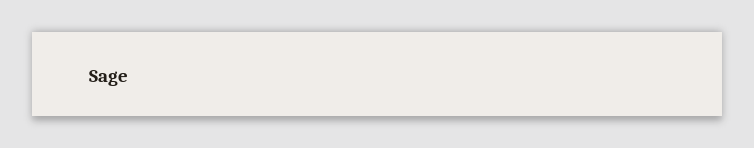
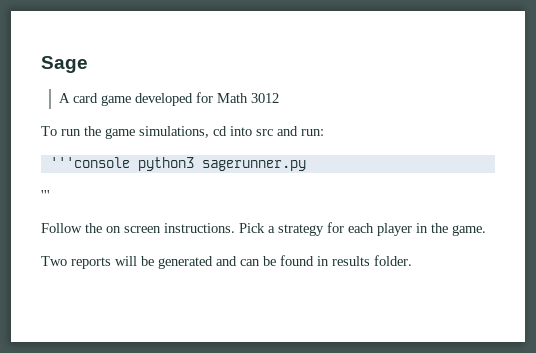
+ A card game developed for Math 3012
+ To run the game simulations, cd into src and run:
+ '''console python3 sagerunner.py
+ '''
+ Follow the on screen instructions. Pick a strategy for each player in the game.
+ Two reports will be generated and can be found in results folder.

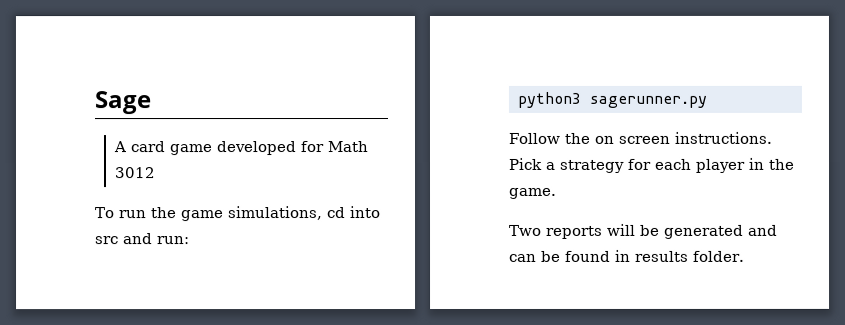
- '''console python3 sagerunner.py
+ python3 sagerunner.py
- '''

